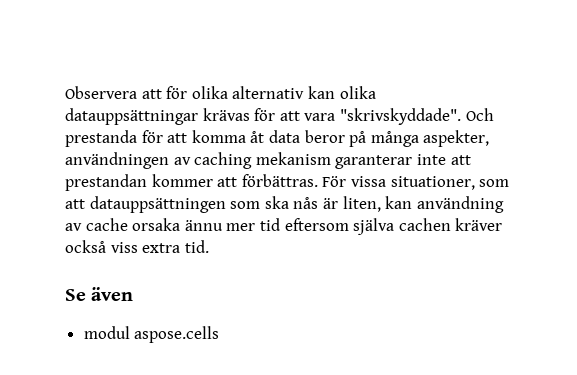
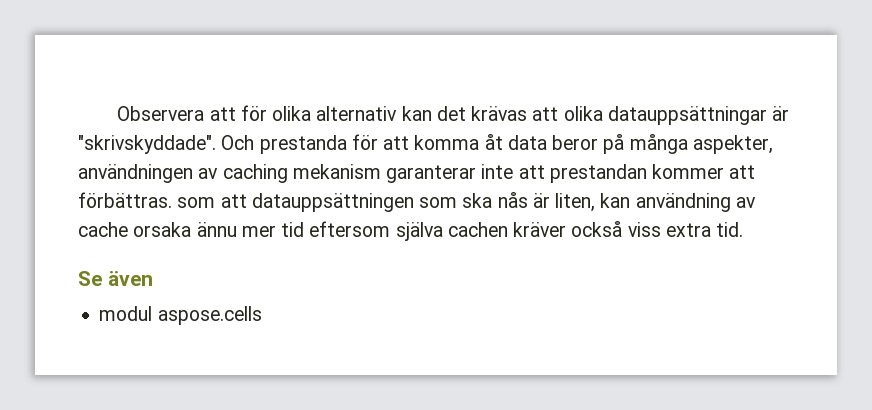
- Observera att för olika alternativ kan olika datauppsättningar krävas för att vara "skrivskyddade".
+ Observera att för olika alternativ kan det krävas att olika datauppsättningar är "skrivskyddade".
- Och prestanda för att komma åt data beror på många aspekter, användningen av caching mekanism garanterar inte att prestandan kommer att förbättras. För vissa situationer, som att datauppsättningen som ska nås är liten, kan användning av cache orsaka ännu mer tid eftersom själva cachen kräver också viss extra tid.
+ Och prestanda för att komma åt data beror på många aspekter, användningen av caching mekanism garanterar inte att prestandan kommer att förbättras. som att datauppsättningen som ska nås är liten, kan användning av cache orsaka ännu mer tid eftersom själva cachen kräver också viss extra tid.

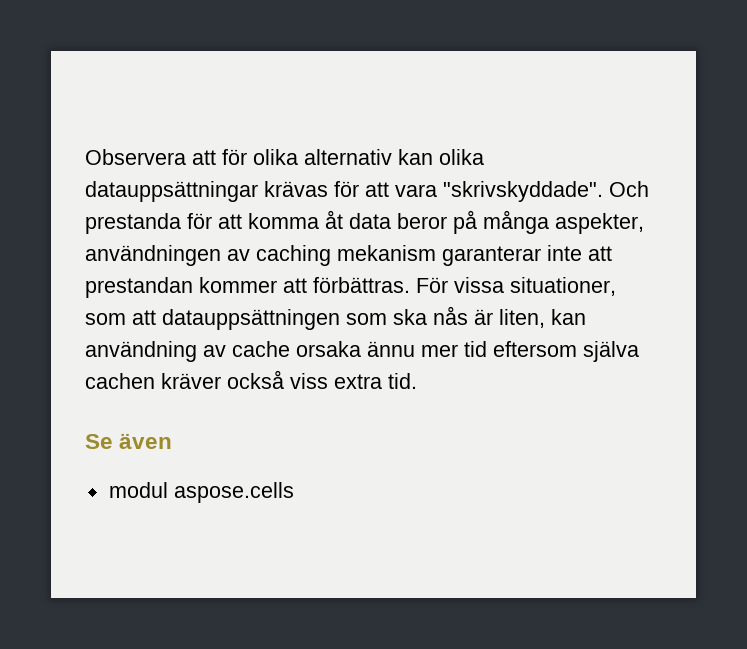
- Observera att för olika alternativ kan det krävas att olika datauppsättningar är "skrivskyddade".
+ Observera att för olika alternativ kan olika datauppsättningar krävas för att vara "skrivskyddade".
- Och prestanda för att komma åt data beror på många aspekter, användningen av caching mekanism garanterar inte att prestandan kommer att förbättras. som att datauppsättningen som ska nås är liten, kan användning av cache orsaka ännu mer tid eftersom själva cachen kräver också viss extra tid.
+ Och prestanda för att komma åt data beror på många aspekter, användningen av caching mekanism garanterar inte att prestandan kommer att förbättras. För vissa situationer, som att datauppsättningen som ska nås är liten, kan användning av cache orsaka ännu mer tid eftersom själva cachen kräver också viss extra tid.

